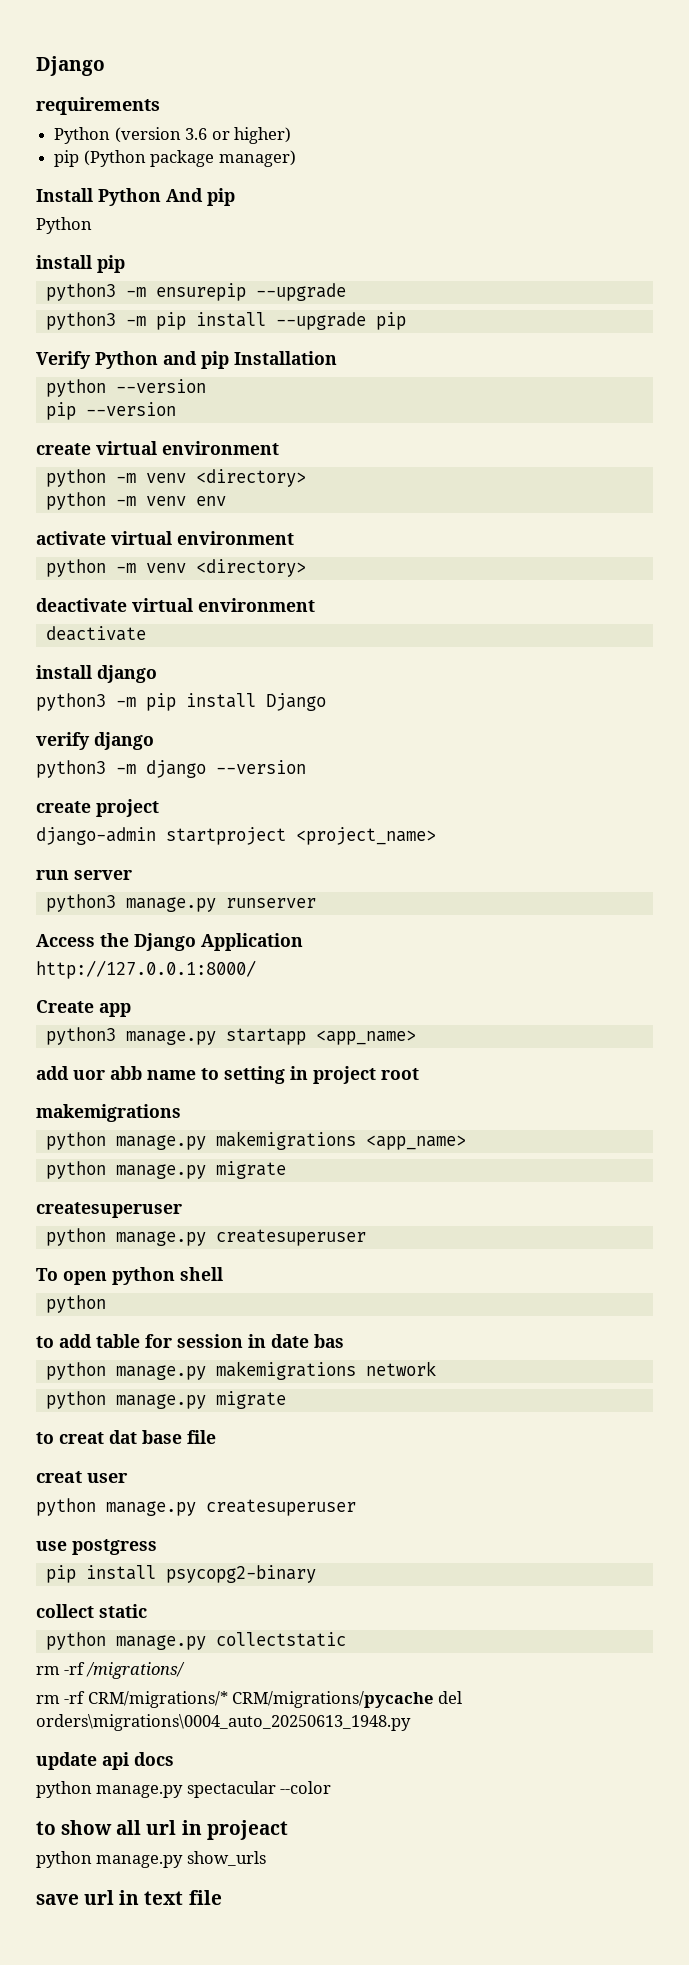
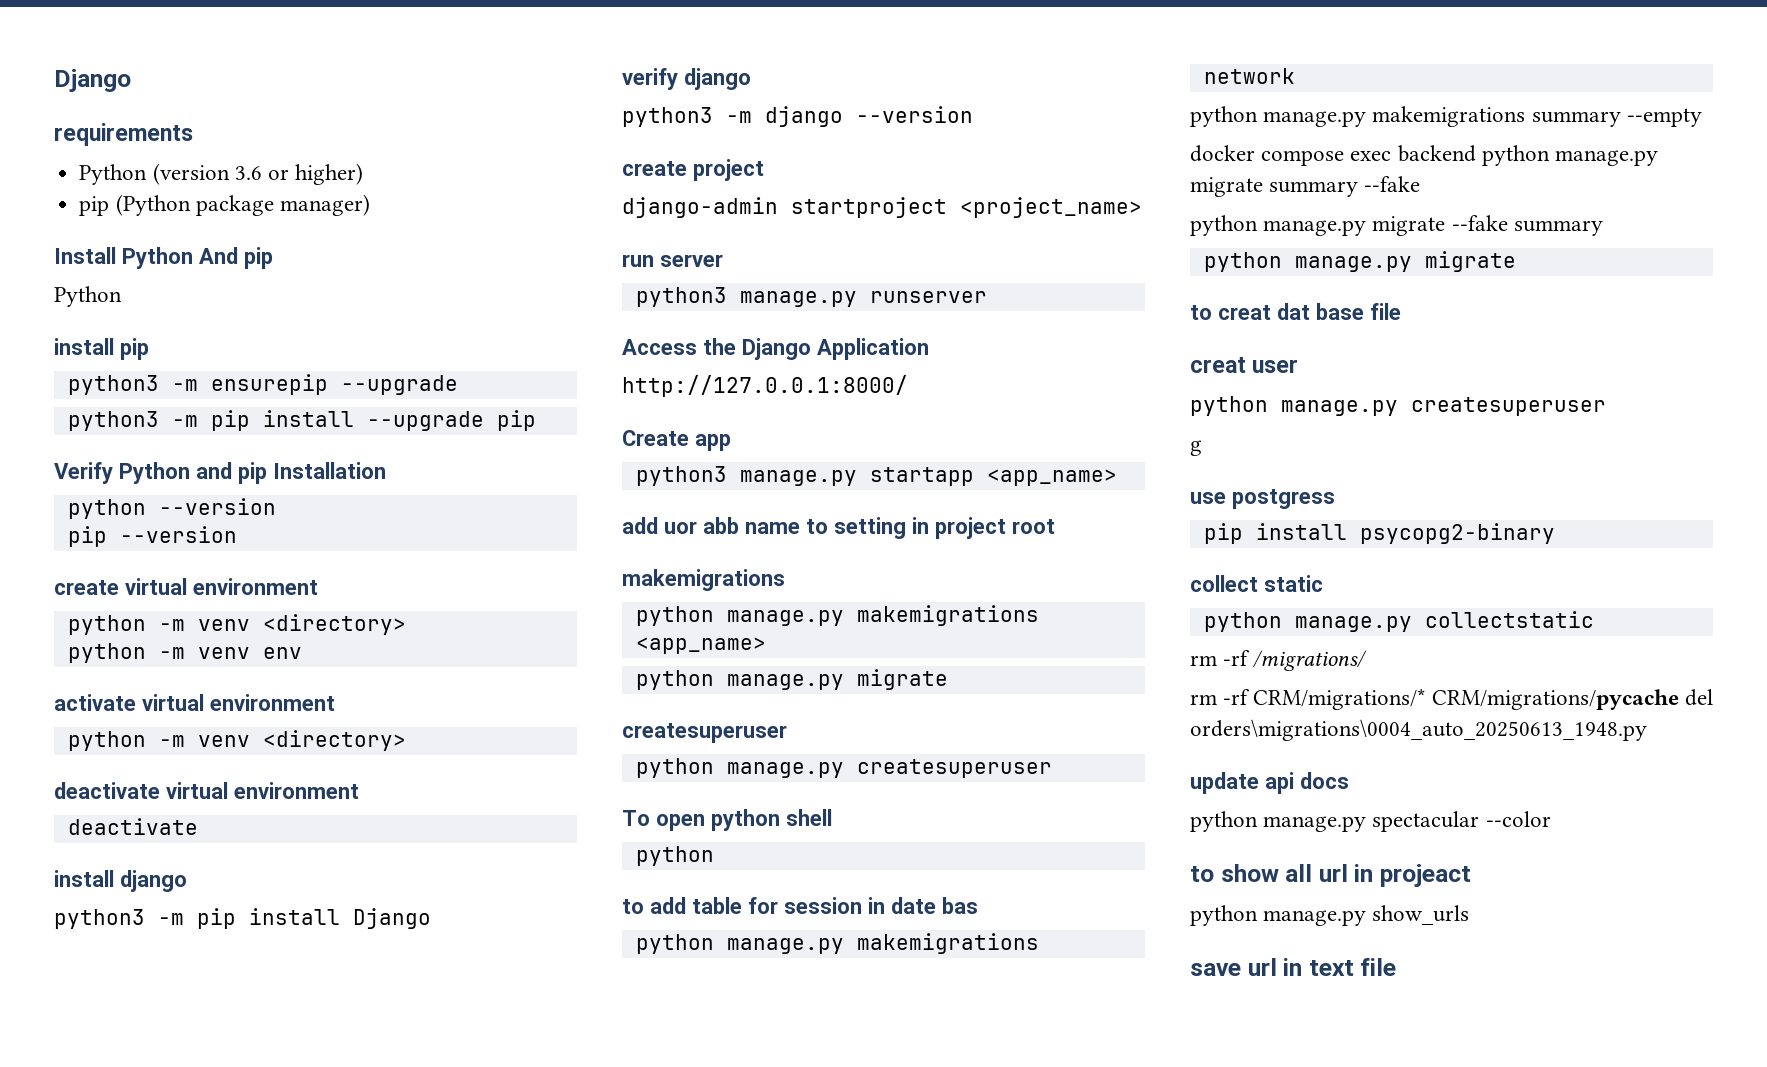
+ python manage.py makemigrations summary --empty
+ docker compose exec backend python manage.py migrate summary --fake
+ python manage.py migrate --fake summary
+ g

